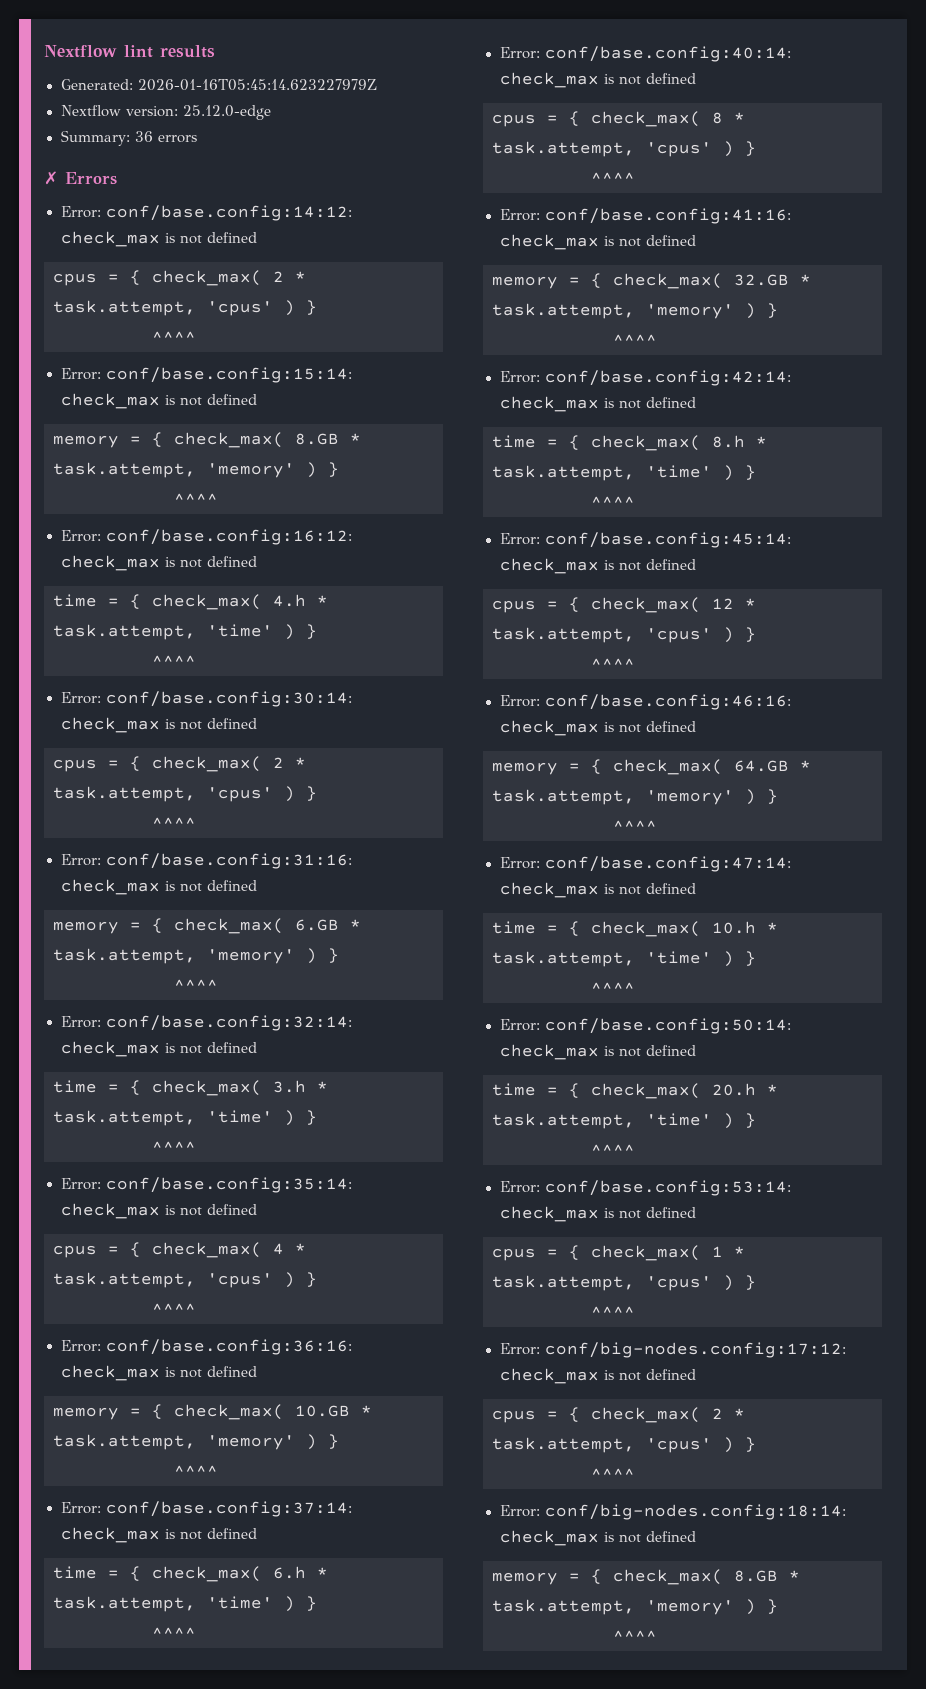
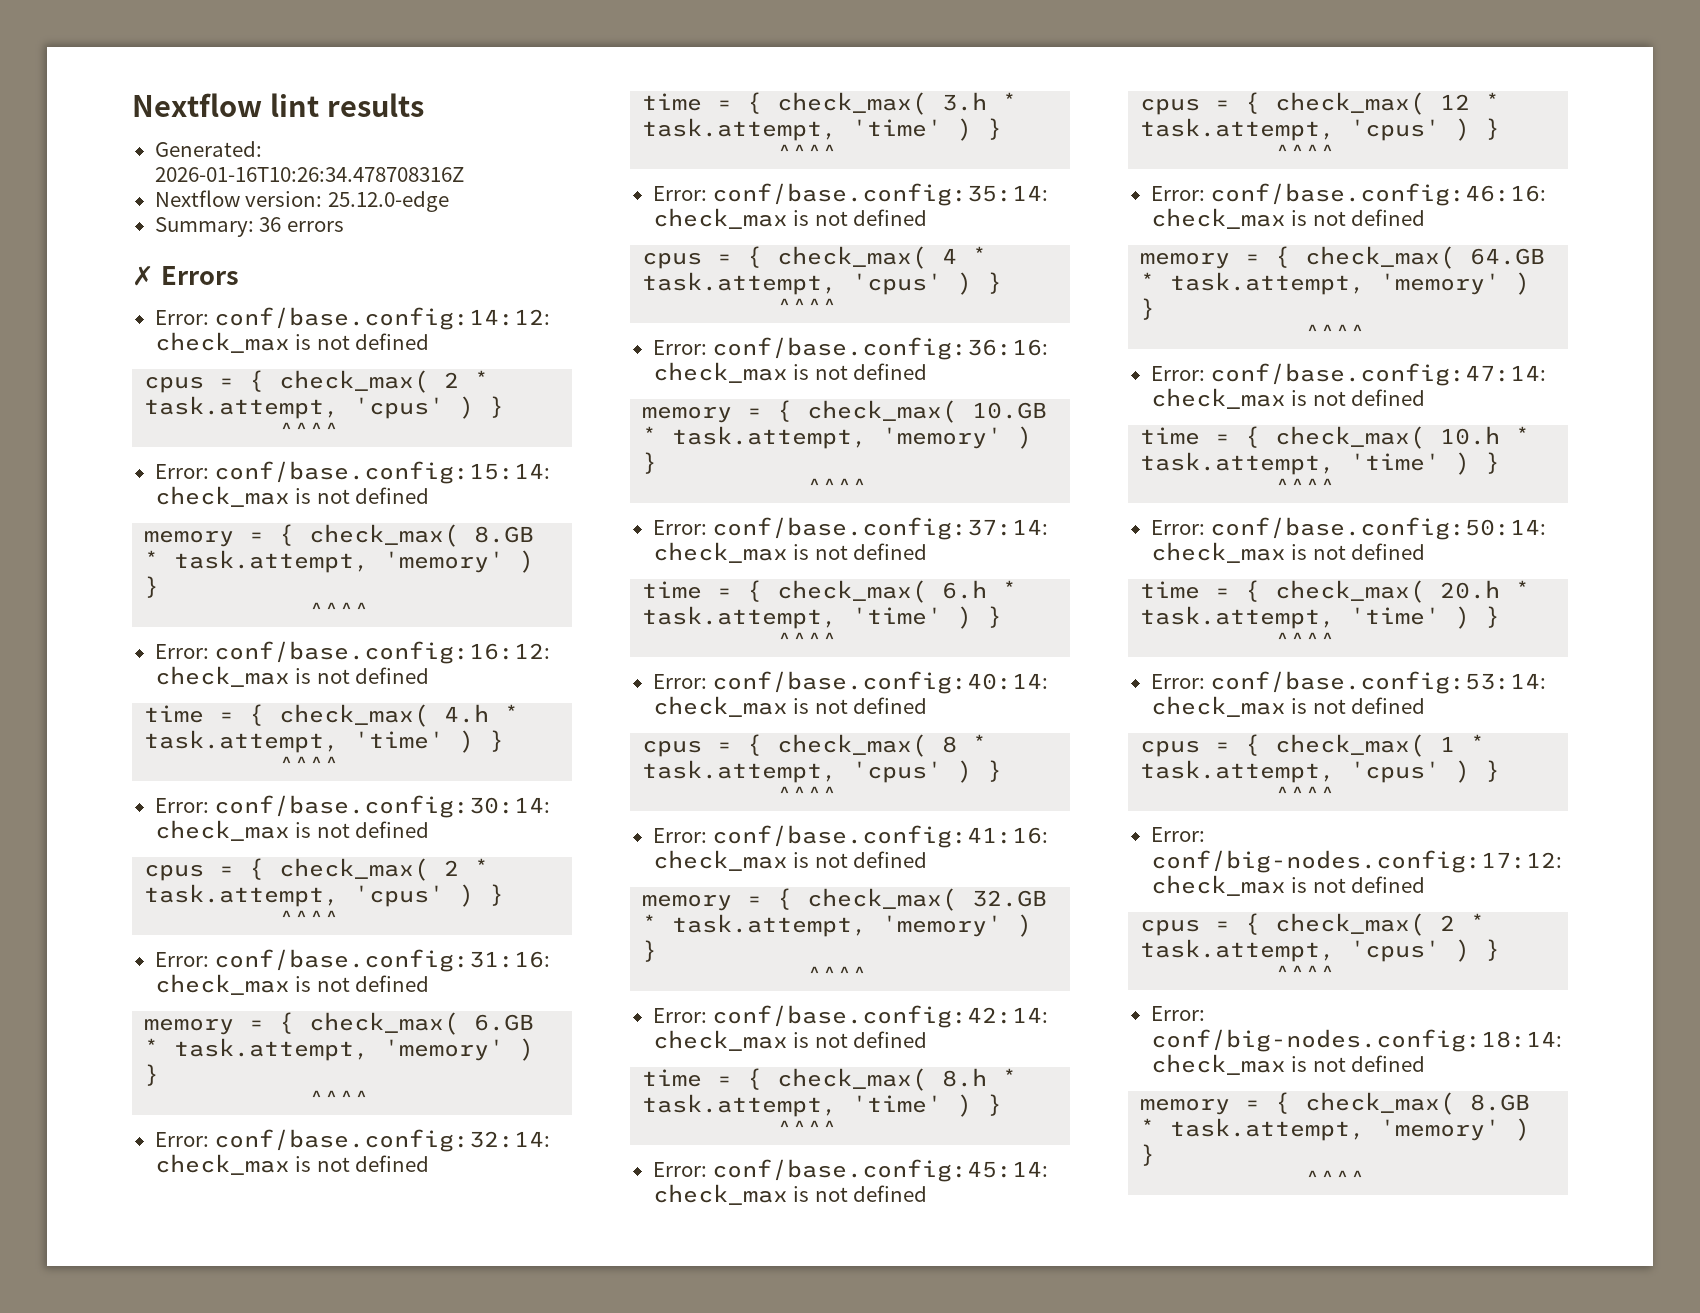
- Generated: 2026-01-16T05:45:14.623227979Z
+ Generated: 2026-01-16T10:26:34.478708316Z

